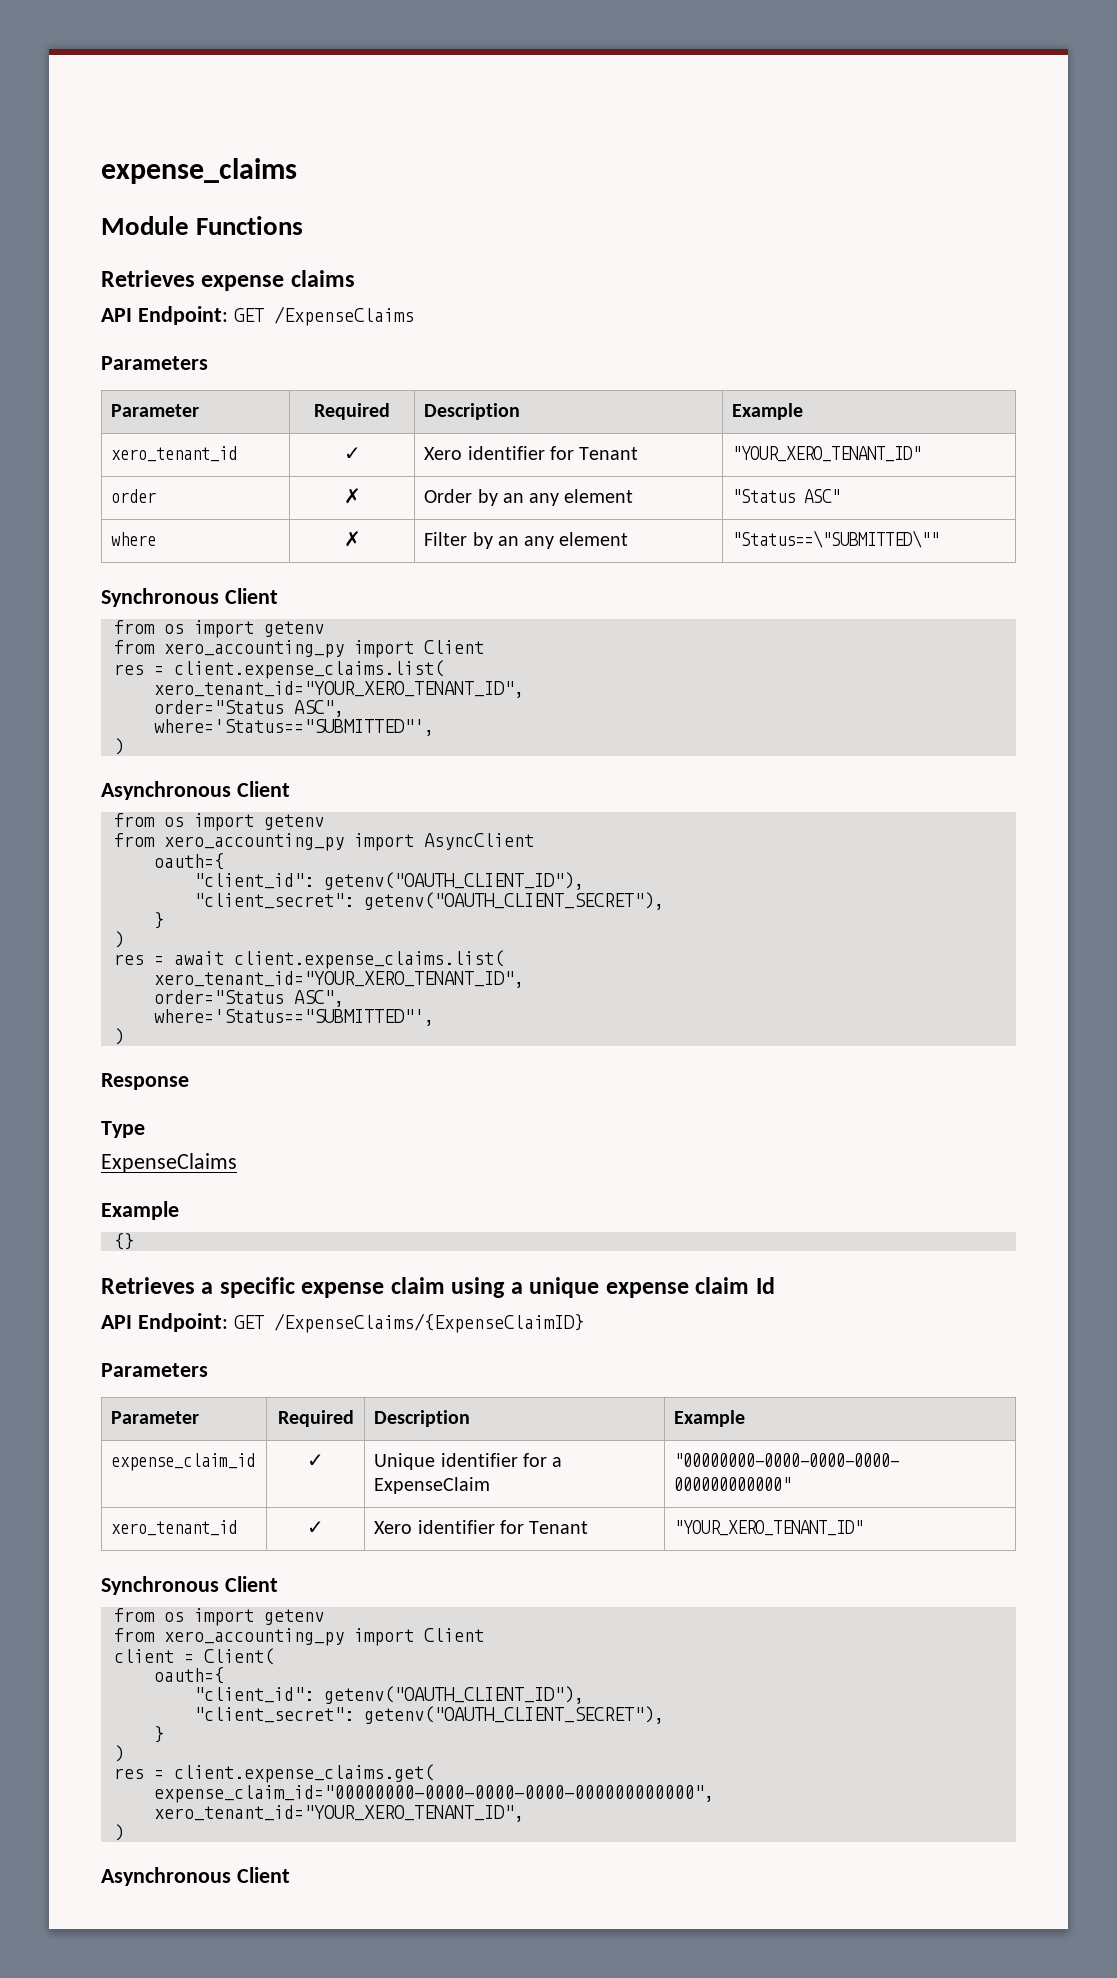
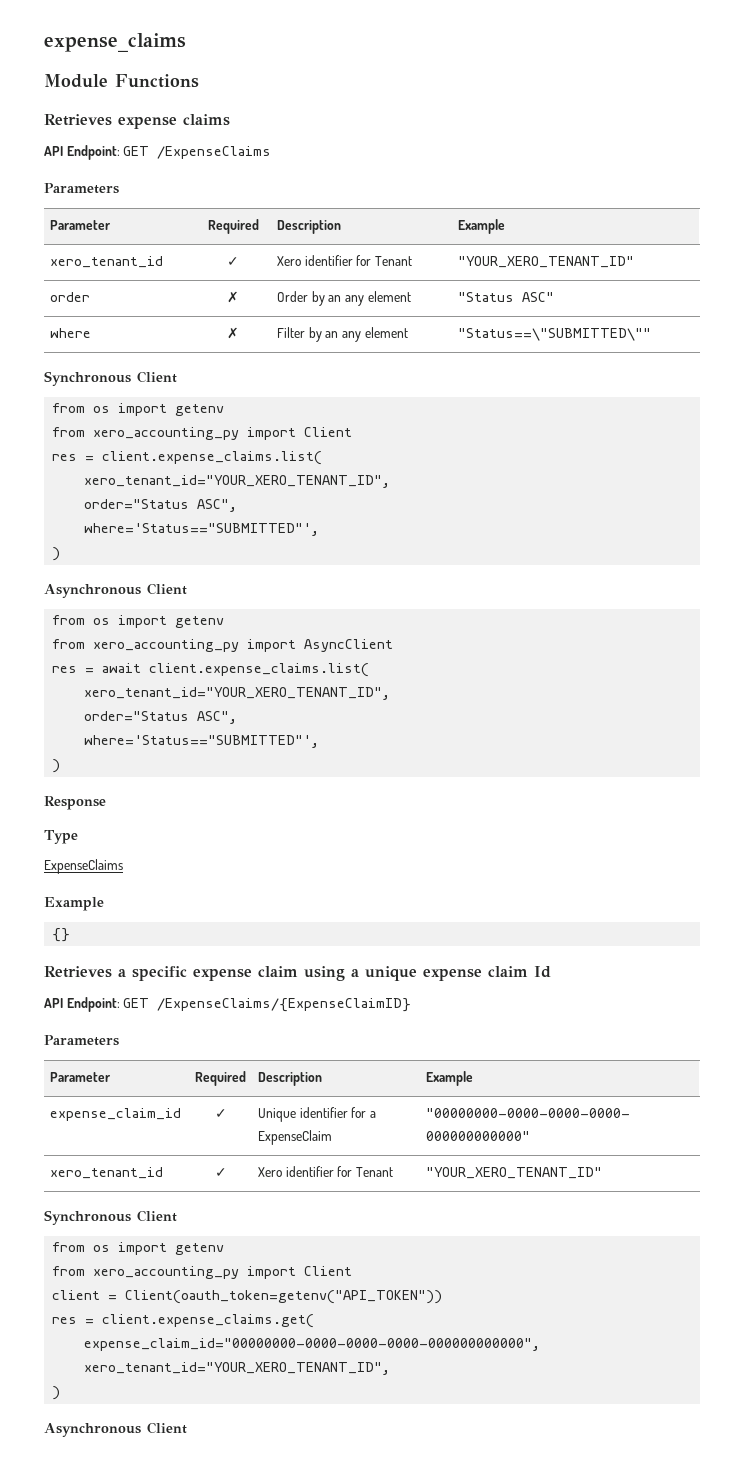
  from xero_accounting_py import AsyncClient
- oauth={
- "client_id": getenv("OAUTH_CLIENT_ID"),
- "client_secret": getenv("OAUTH_CLIENT_SECRET"),
- }
- )
- client = Client(
- oauth={
- "client_id": getenv("OAUTH_CLIENT_ID"),
- "client_secret": getenv("OAUTH_CLIENT_SECRET"),
- }
- )
+ client = Client(oauth_token=getenv("API_TOKEN"))

